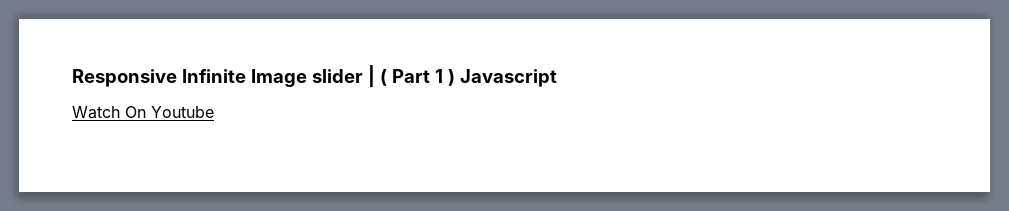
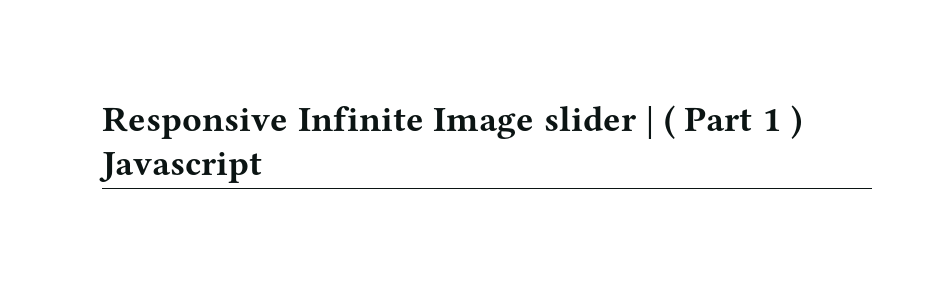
- Watch On Youtube

